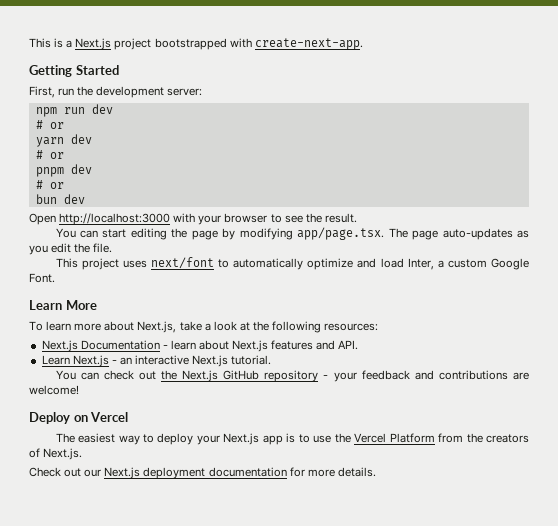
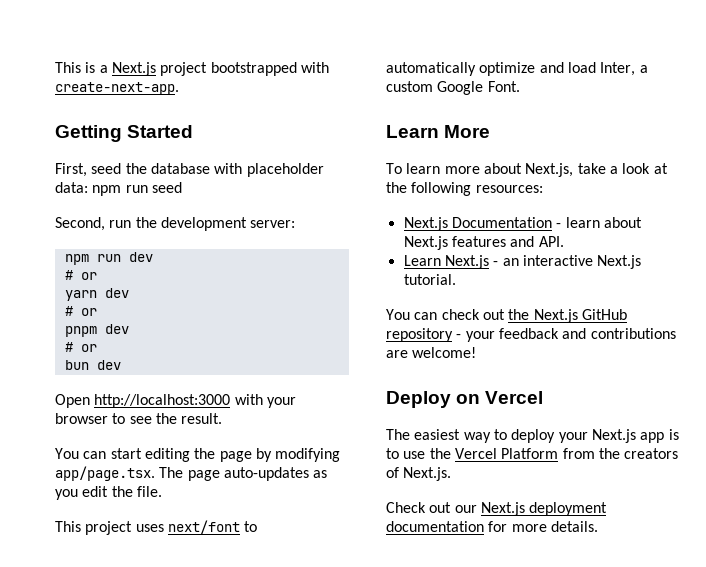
- First, run the development server:
+ First, seed the database with placeholder data: npm run seed
+ Second, run the development server:

